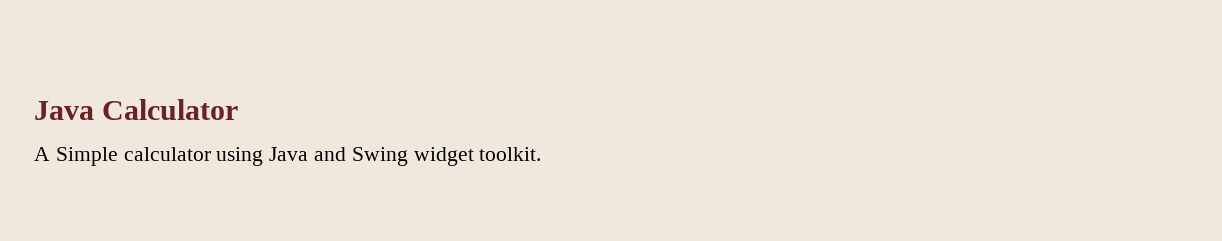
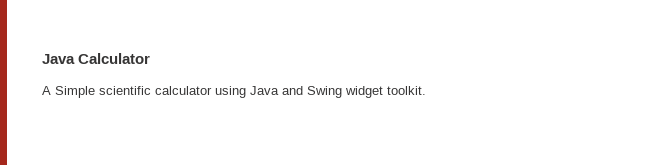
- A Simple calculator using Java and Swing widget toolkit.
+ A Simple scientific calculator using Java and Swing widget toolkit.

